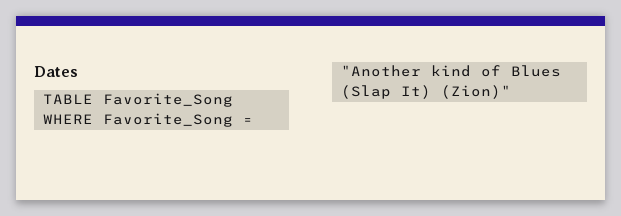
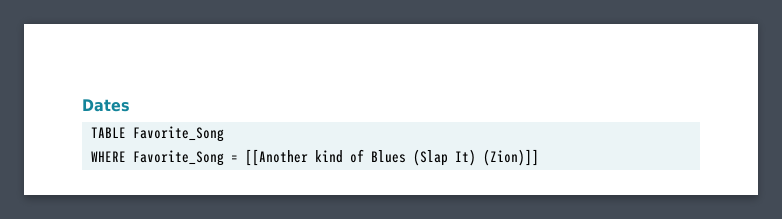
- WHERE Favorite_Song = "Another kind of Blues (Slap It) (Zion)"
+ WHERE Favorite_Song = [[Another kind of Blues (Slap It) (Zion)]]

